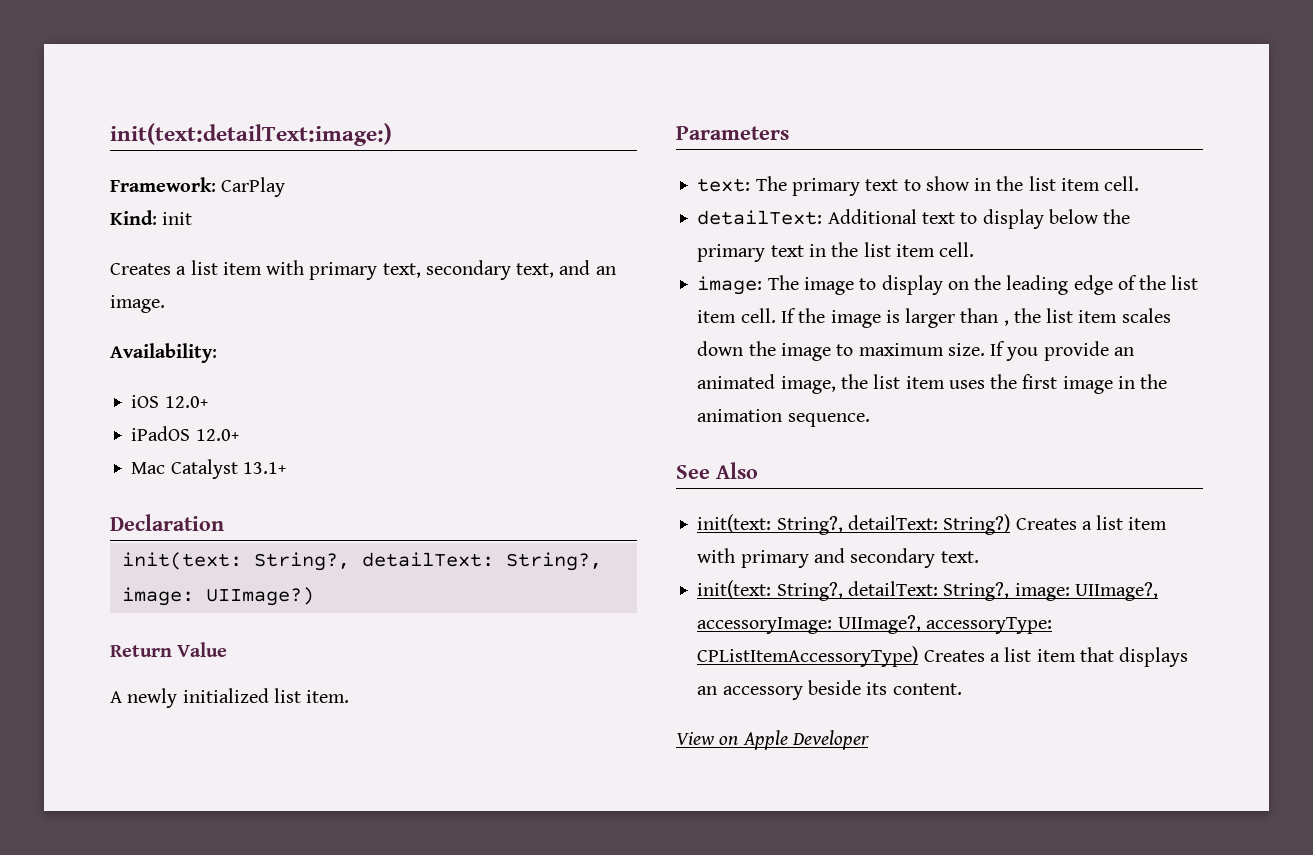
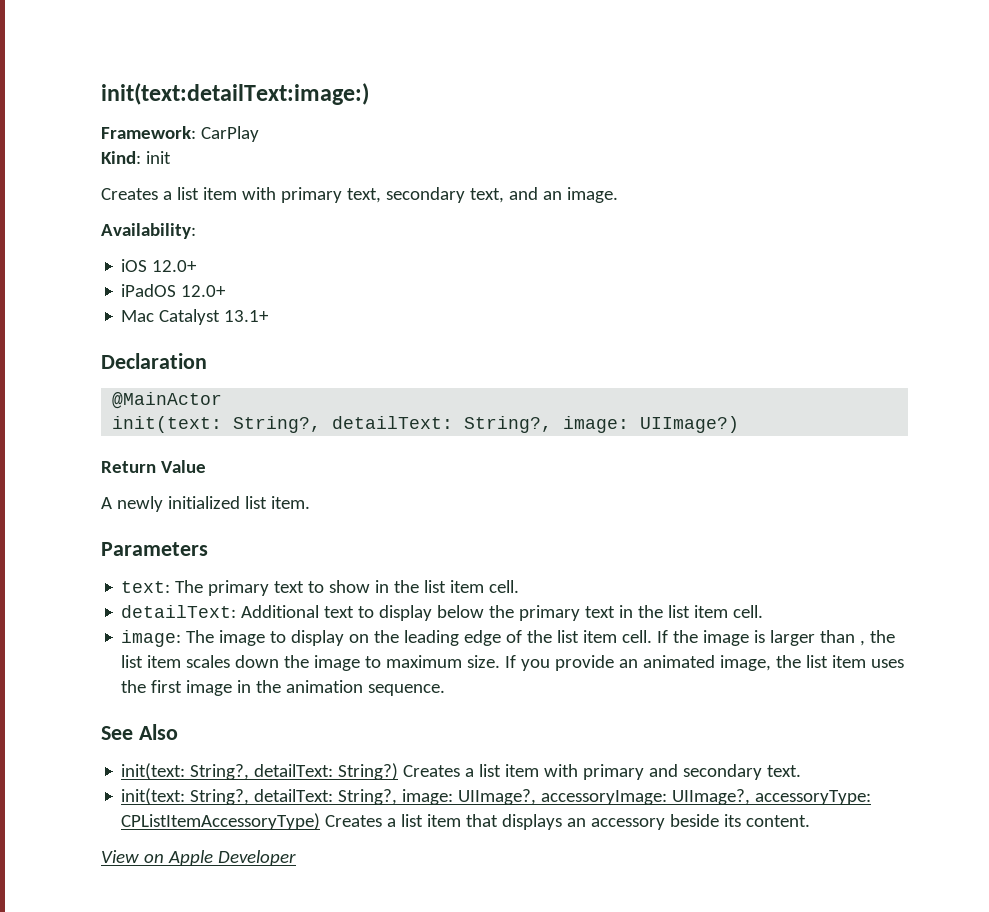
+ @MainActor

